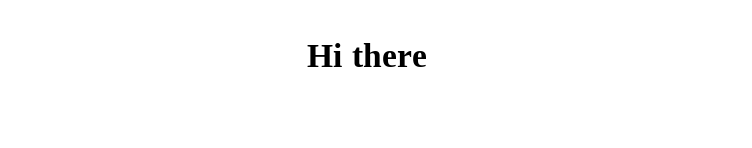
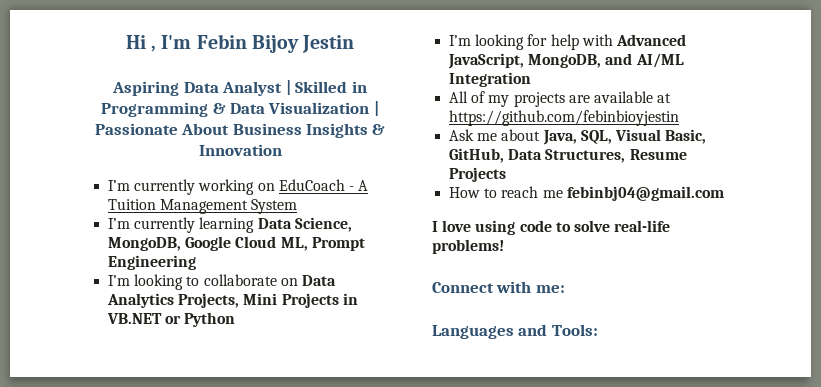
- Hi there
+ Hi , I'm Febin Bijoy Jestin
+ Aspiring Data Analyst | Skilled in Programming & Data Visualization | Passionate About Business Insights & Innovation
+ I’m currently working on EduCoach - A Tuition Management System
+ I’m currently learning Data Science, MongoDB, Google Cloud ML, Prompt Engineering
+ I’m looking to collaborate on Data Analytics Projects, Mini Projects in VB.NET or Python
+ I’m looking for help with Advanced JavaScript, MongoDB, and AI/ML Integration
+ All of my projects are available at https://github.com/febinbioyjestin
+ Ask me about Java, SQL, Visual Basic, GitHub, Data Structures, Resume Projects
+ How to reach me febinbj04@gmail.com
+ I love using code to solve real-life problems!
+ Connect with me:
+ Languages and Tools:

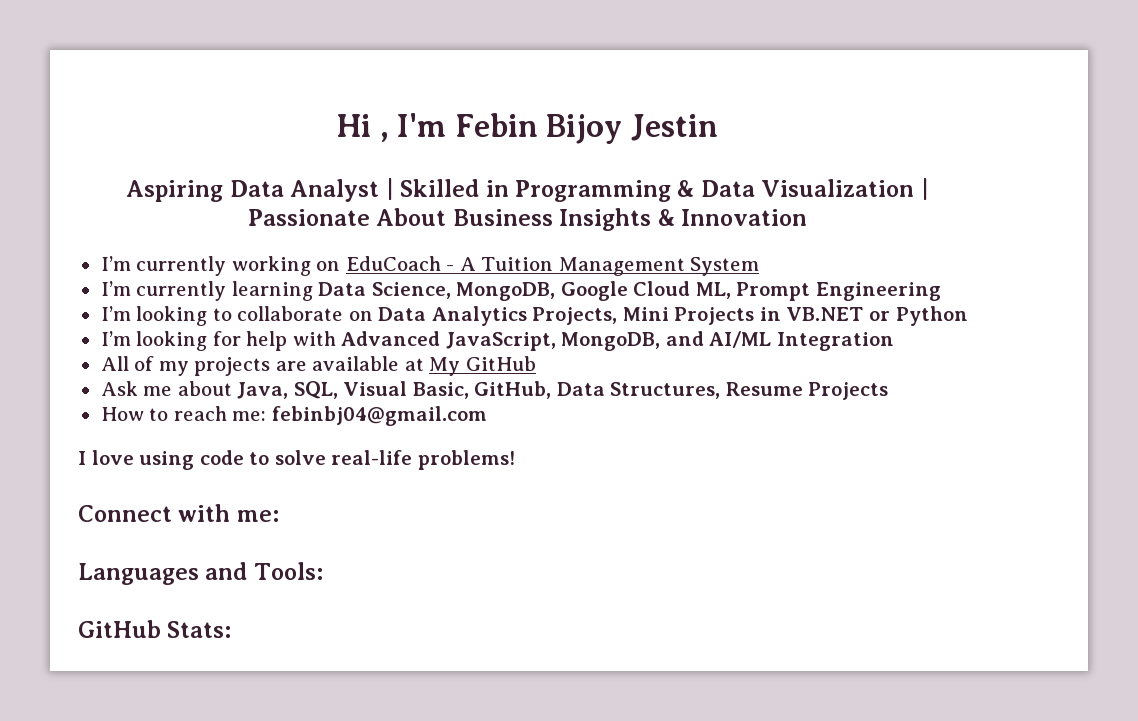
- All of my projects are available at https://github.com/febinbioyjestin
+ All of my projects are available at My GitHub
- How to reach me febinbj04@gmail.com
+ How to reach me: febinbj04@gmail.com
+ GitHub Stats:

